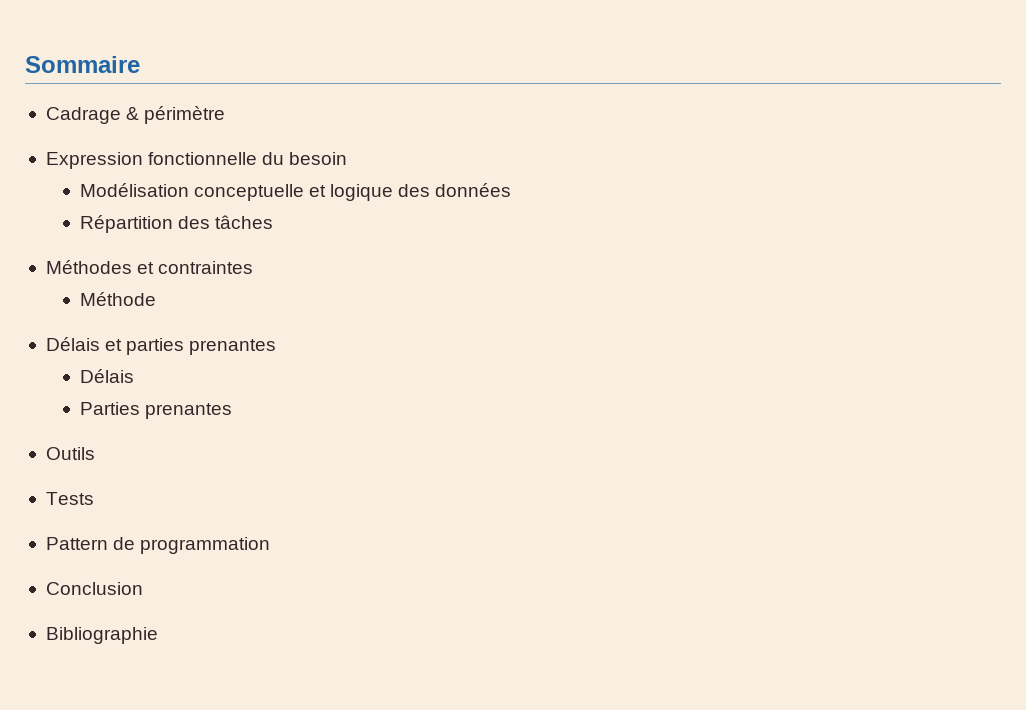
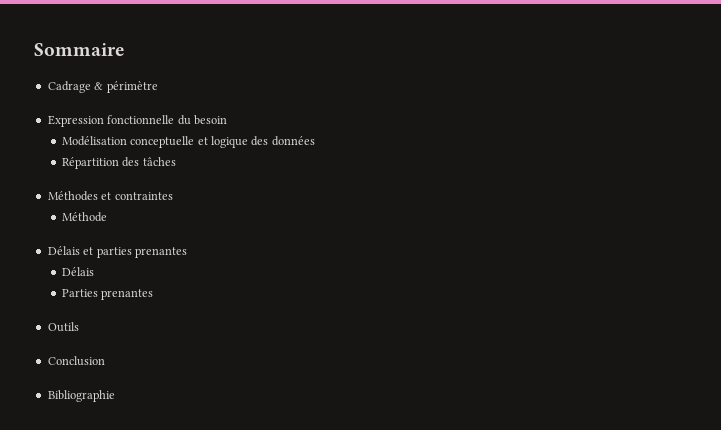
- Tests
- Pattern de programmation

